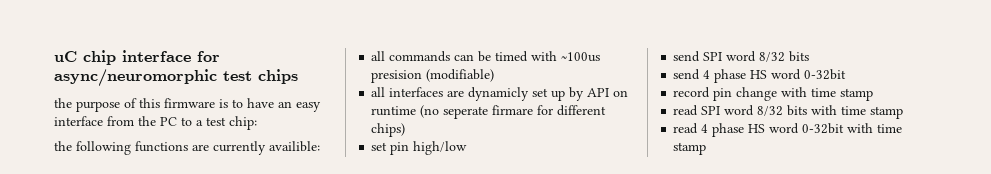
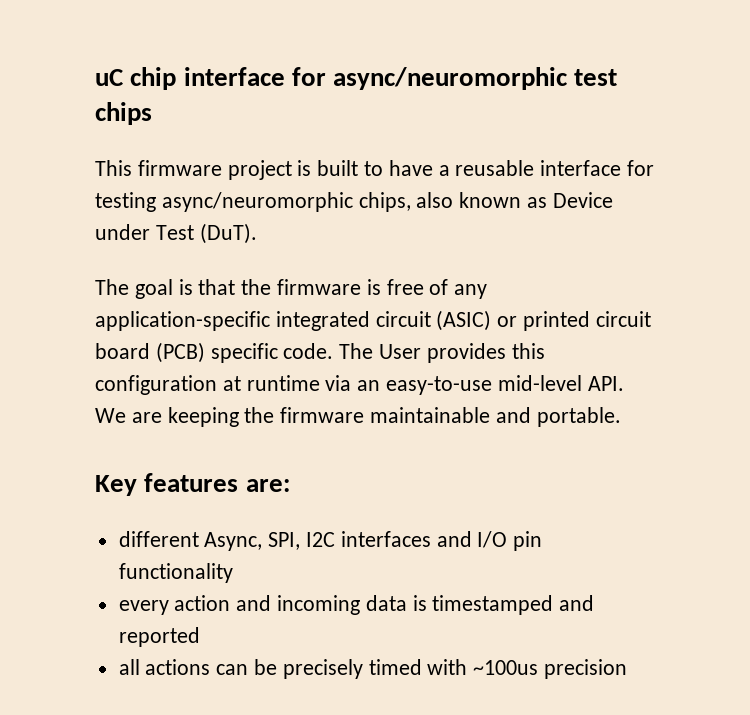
- the purpose of this firmware is to have an easy interface from the PC to a test chip:
- the following functions are currently availible:
- all commands can be timed with ~100us presision (modifiable)
- all interfaces are dynamicly set up by API on runtime (no seperate firmare for different chips)
- set pin high/low
- send SPI word 8/32 bits
- send 4 phase HS word 0-32bit
- record pin change with time stamp
- read SPI word 8/32 bits with time stamp
- read 4 phase HS word 0-32bit with time stamp
+ This firmware project is built to have a reusable interface for testing async/neuromorphic chips, also known as Device under Test (DuT).
+ The goal is that the firmware is free of any application-specific integrated circuit (ASIC) or printed circuit board (PCB) specific code. The User provides this configuration at runtime via an easy-to-use mid-level API. We are keeping the firmware maintainable and portable.
+ Key features are:
+ different Async, SPI, I2C interfaces and I/O pin functionality
+ every action and incoming data is timestamped and reported
+ all actions can be precisely timed with ~100us precision

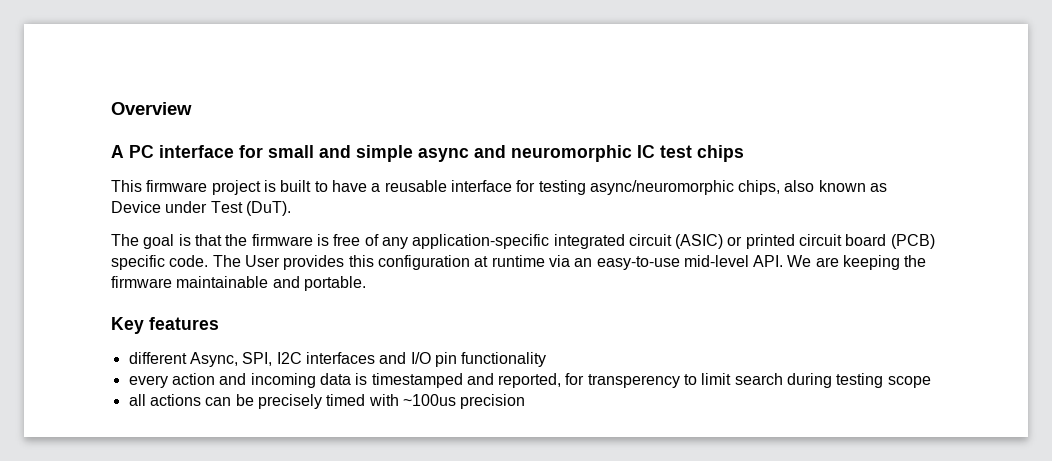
- uC chip interface for async/neuromorphic test chips
+ Overview
+ A PC interface for small and simple async and neuromorphic IC test chips
- Key features are:
+ Key features
- every action and incoming data is timestamped and reported
+ every action and incoming data is timestamped and reported, for transperency to limit search during testing scope

